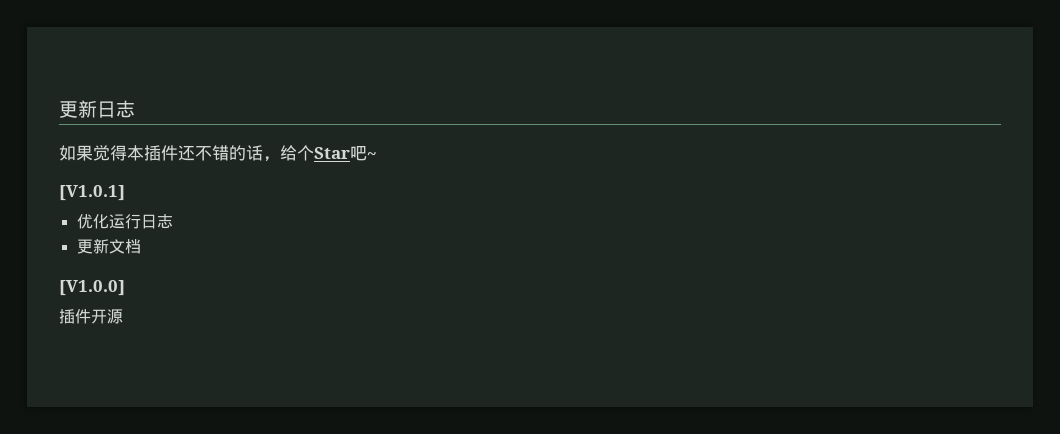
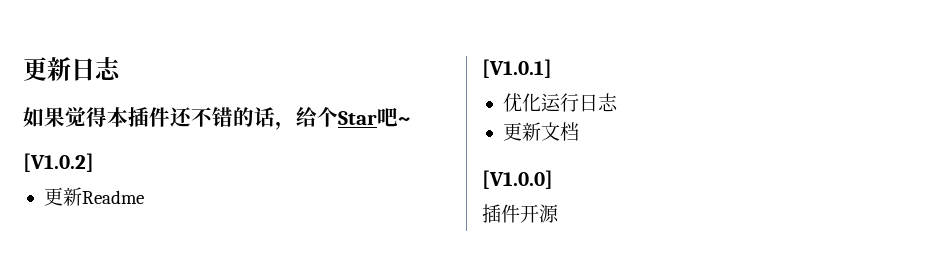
+ [V1.0.2]
+ 更新Readme

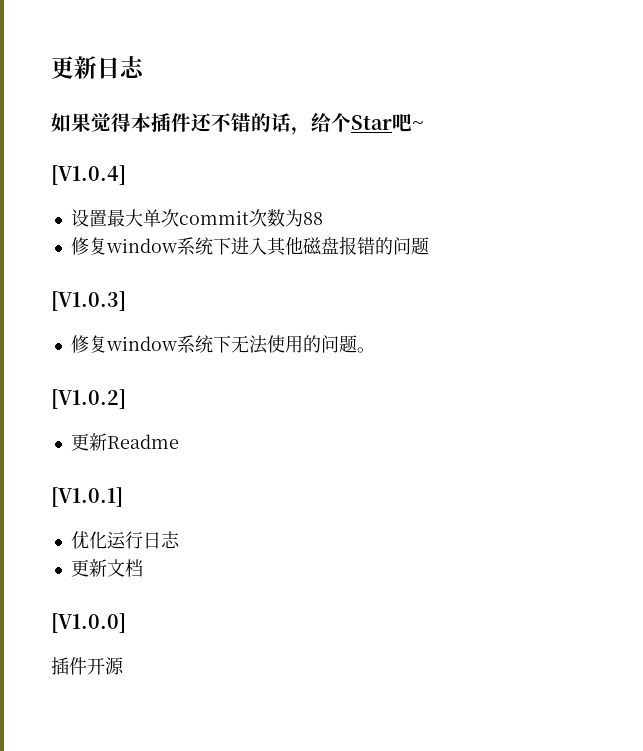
+ [V1.0.4]
+ 设置最大单次commit次数为88
+ 修复window系统下进入其他磁盘报错的问题
+ [V1.0.3]
+ 修复window系统下无法使用的问题。

